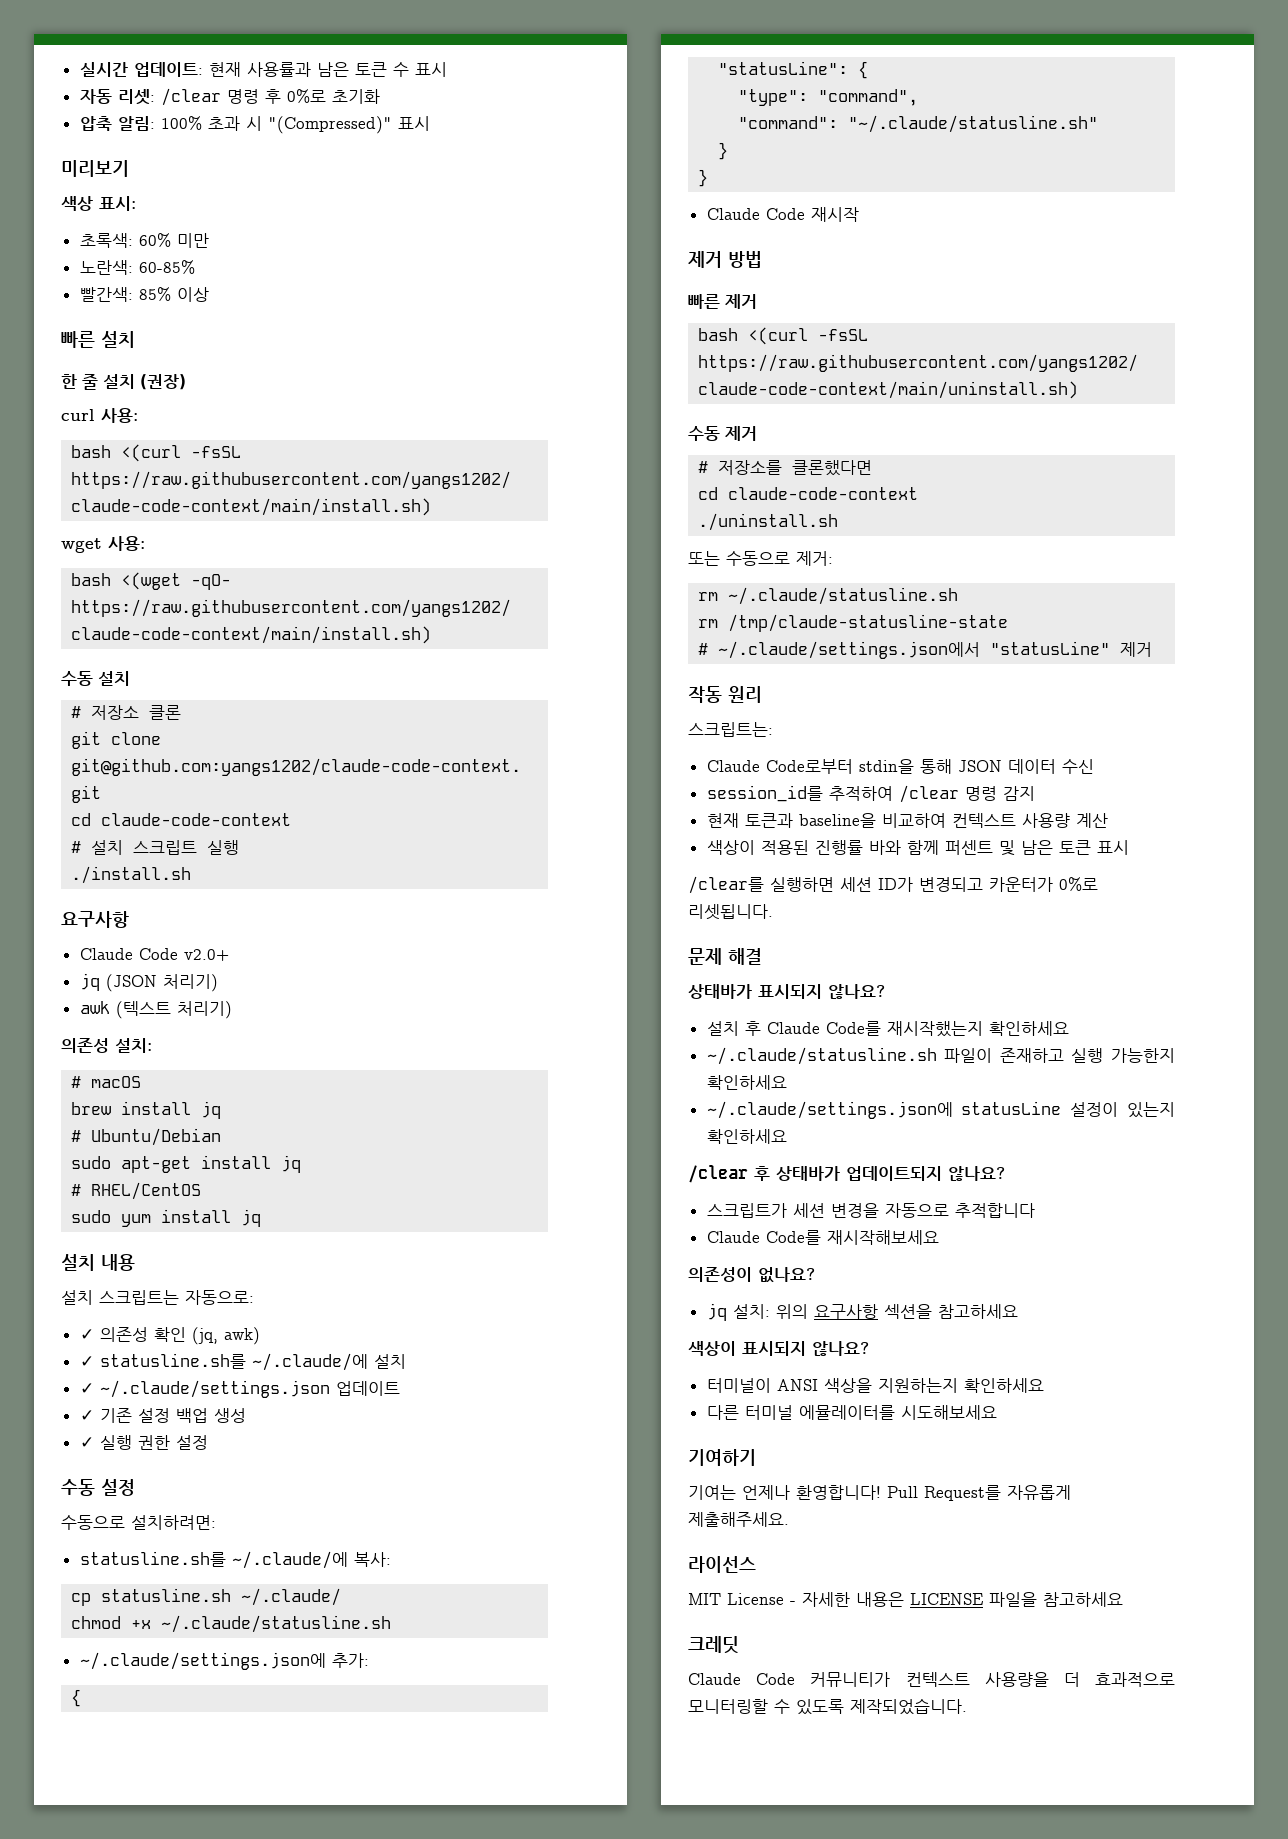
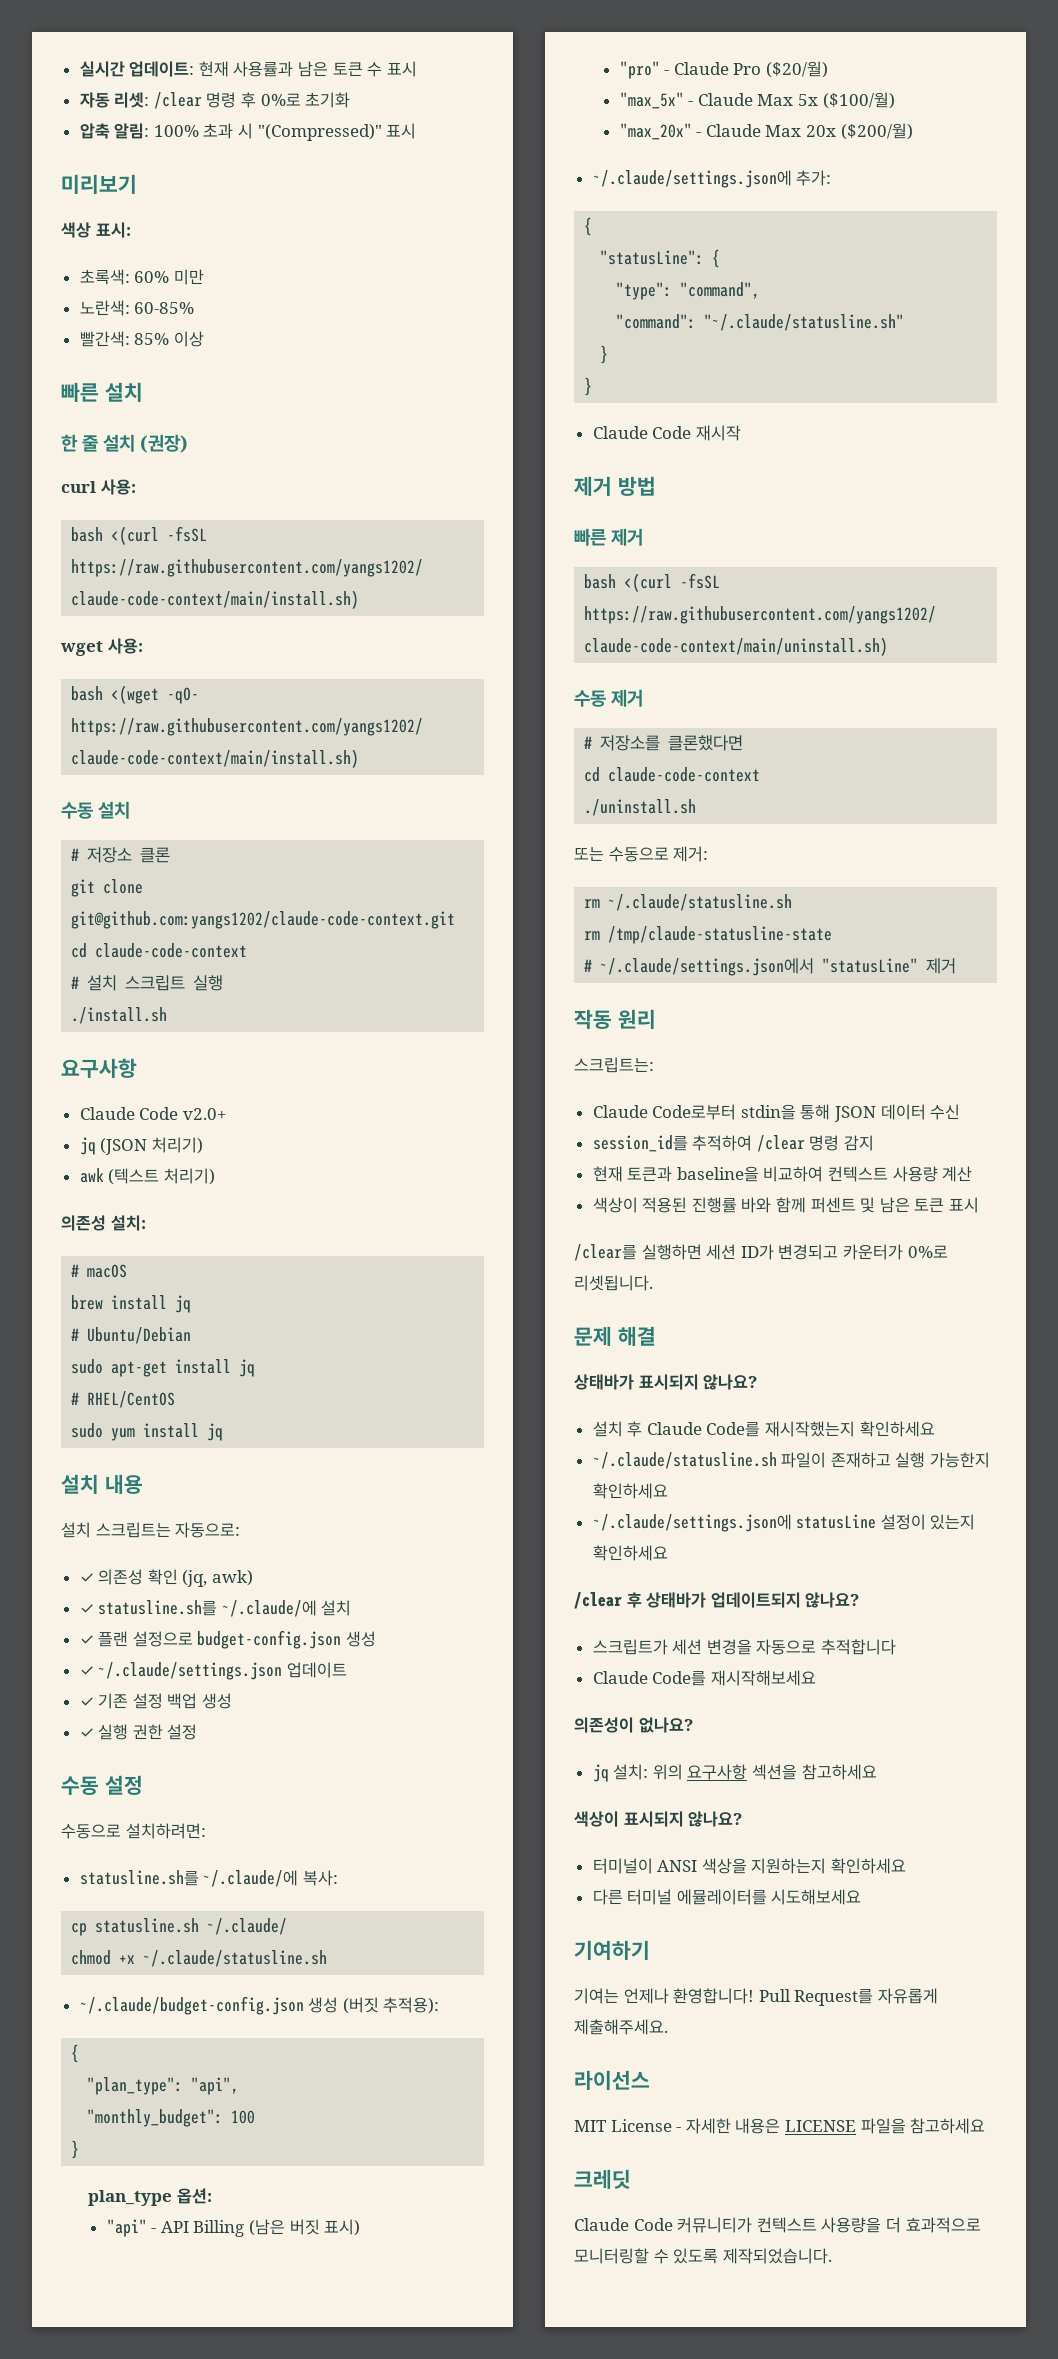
+ ✓ 플랜 설정으로 budget-config.json 생성
+ ~/.claude/budget-config.json 생성 (버짓 추적용):
+ {
+ "plan_type": "api",
+ "monthly_budget": 100
+ }
+ plan_type 옵션:
+ "api" - API Billing (남은 버짓 표시)
+ "pro" - Claude Pro ($20/월)
+ "max_5x" - Claude Max 5x ($100/월)
+ "max_20x" - Claude Max 20x ($200/월)

